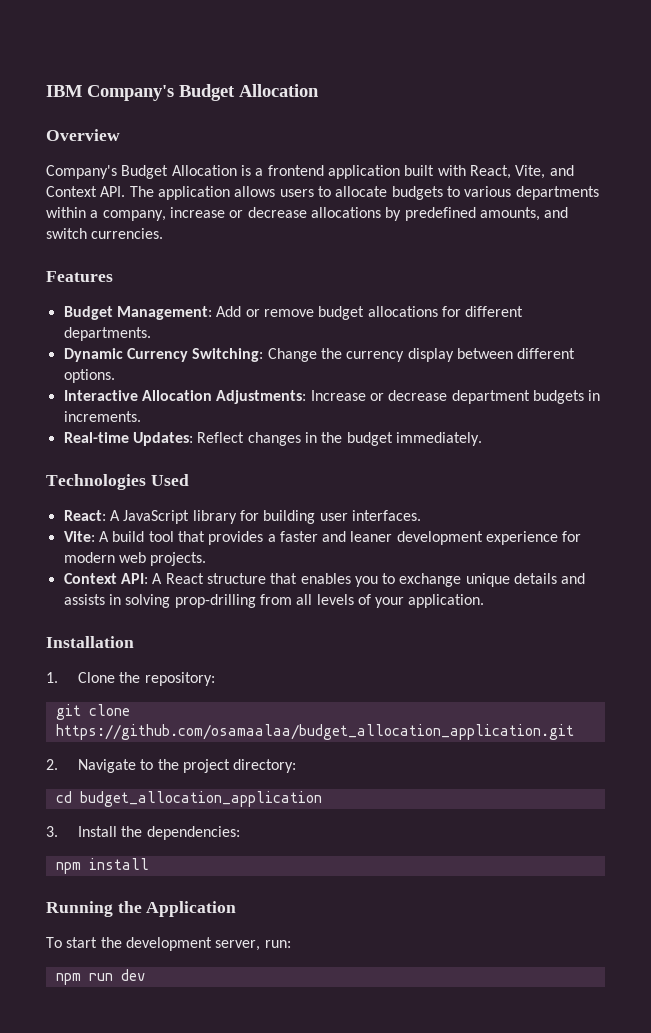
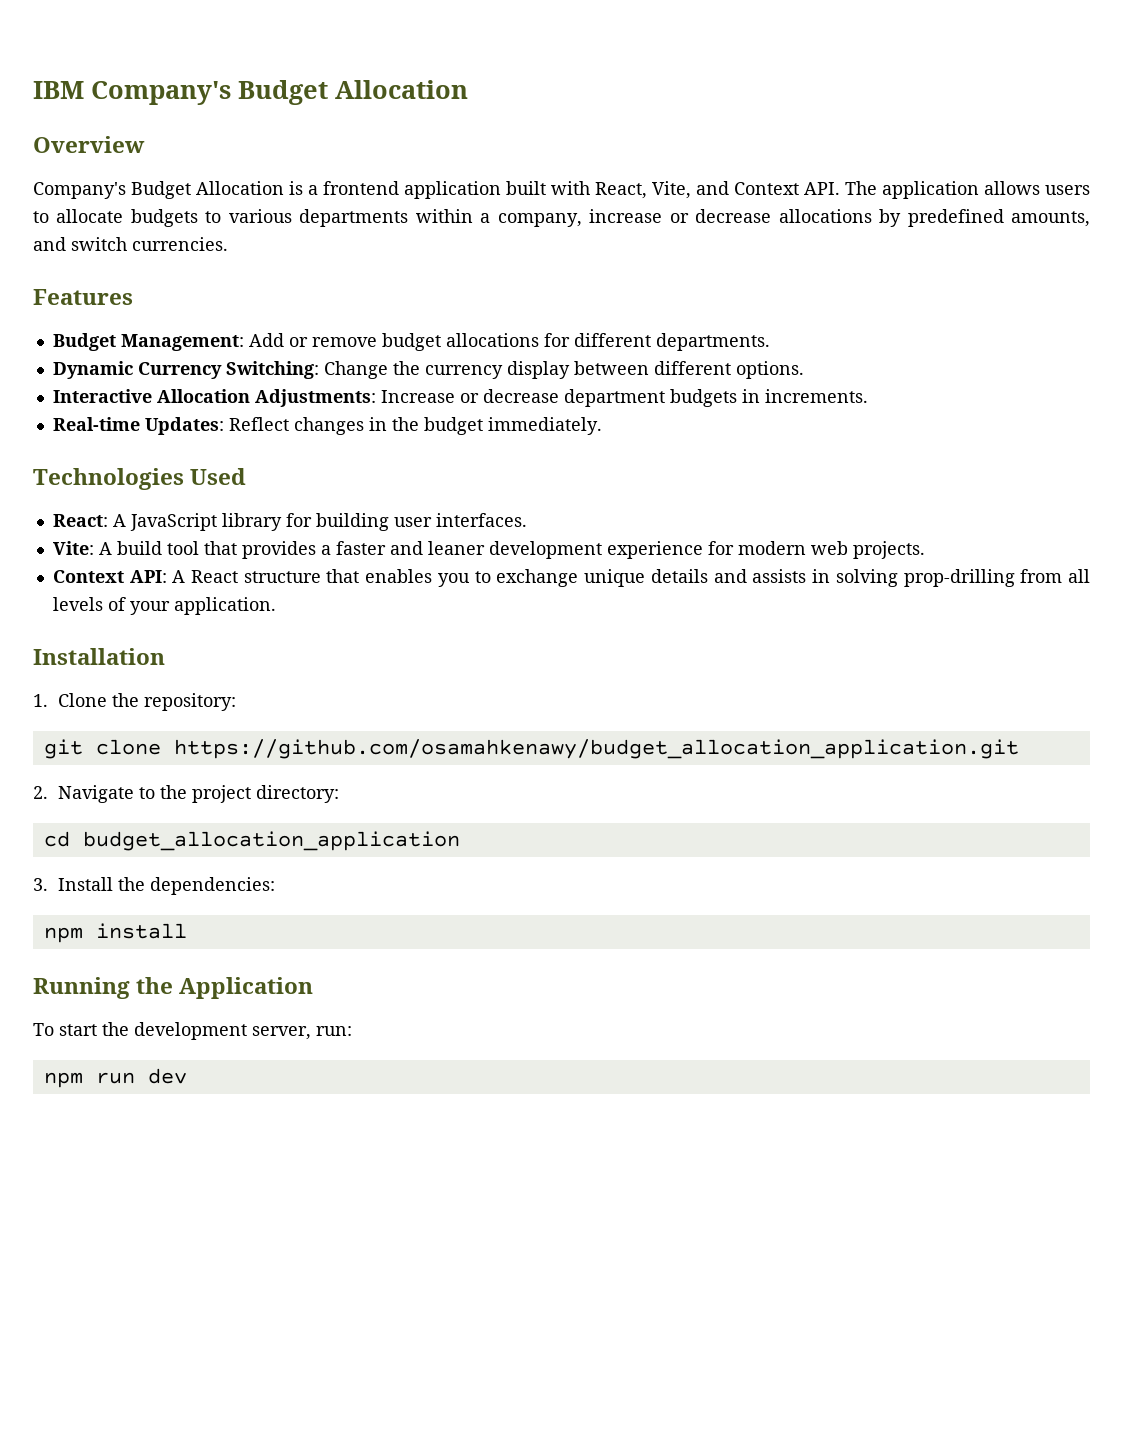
- git clone https://github.com/osamaalaa/budget_allocation_application.git
+ git clone https://github.com/osamahkenawy/budget_allocation_application.git

